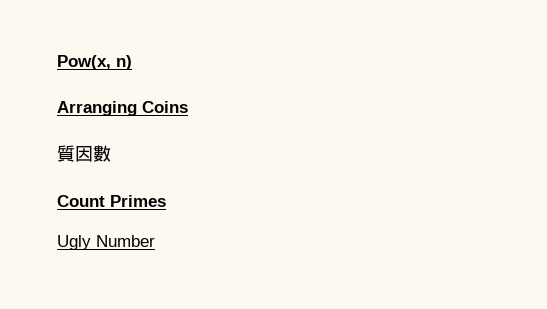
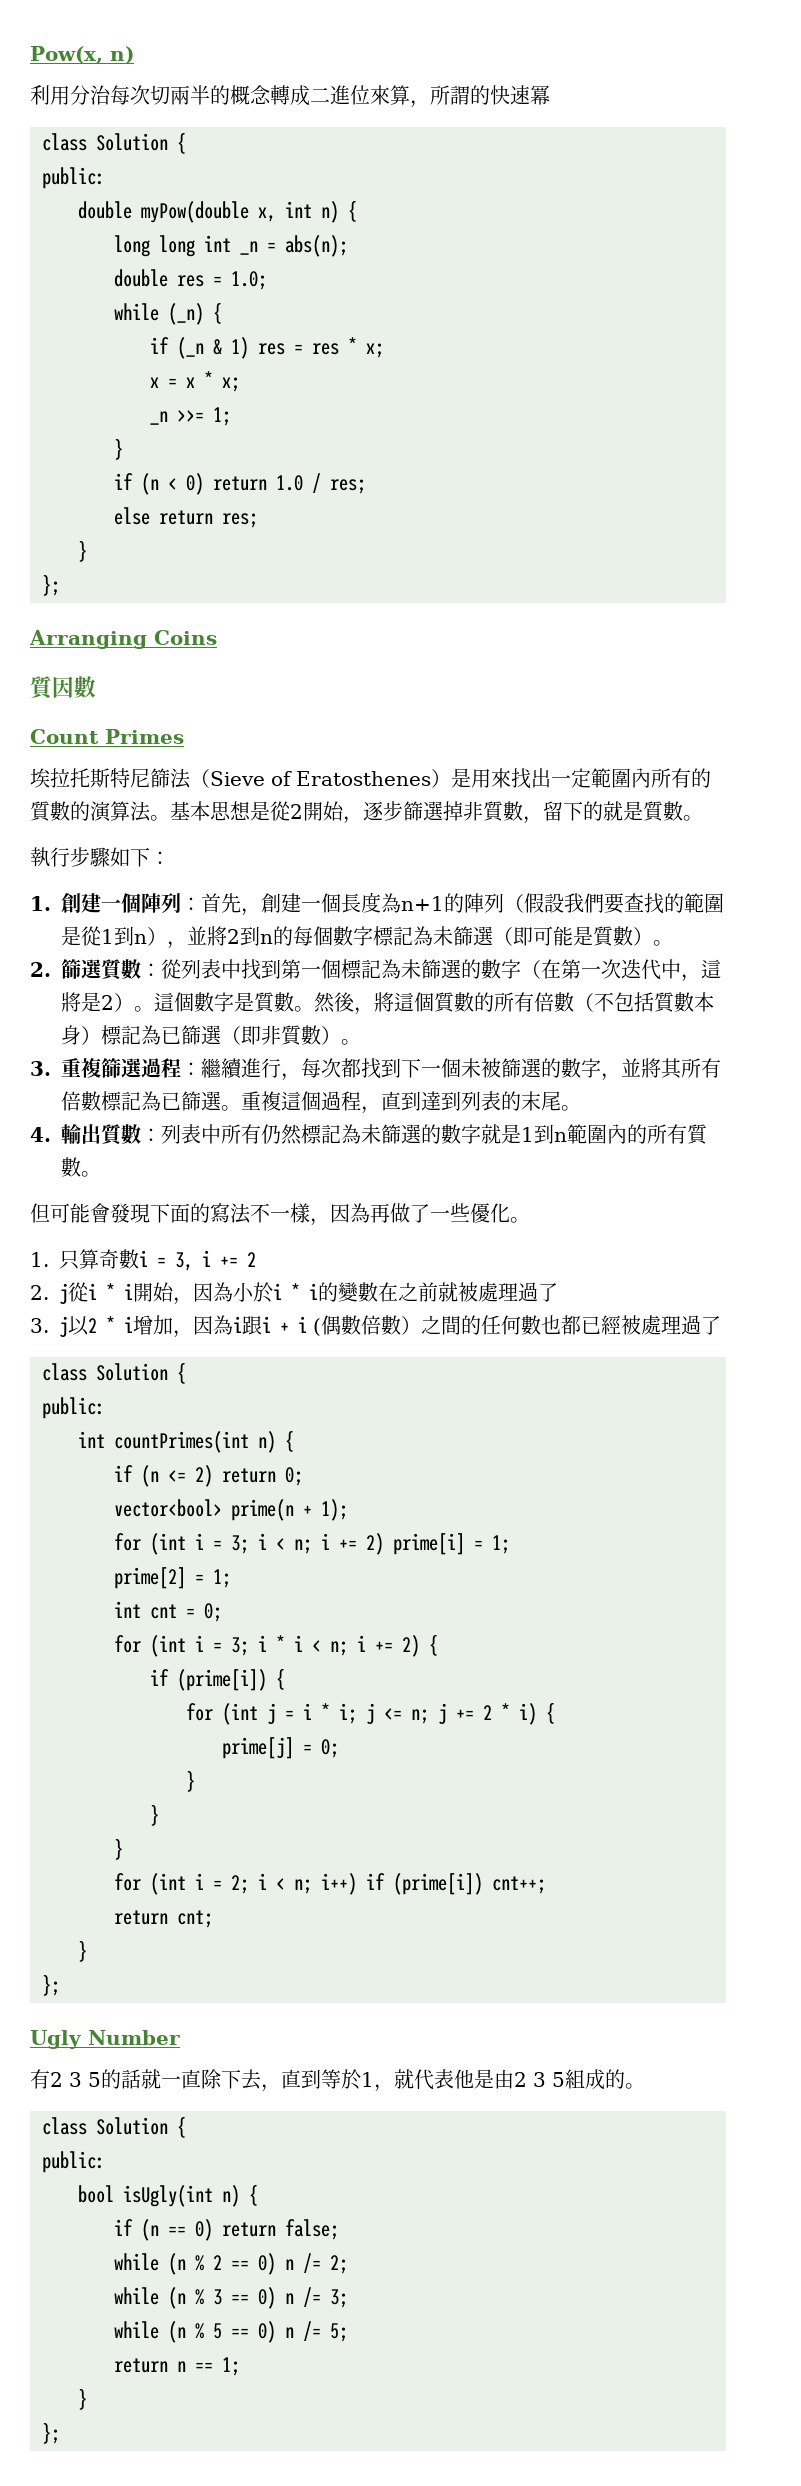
+ 利用分治每次切兩半的概念轉成二進位來算，所謂的快速冪
+ class Solution {
+ public:
+ double myPow(double x, int n) {
+ long long int _n = abs(n);
+ double res = 1.0;
+ while (_n) {
+ if (_n & 1) res = res * x;
+ x = x * x;
+ _n >>= 1;
+ }
+ if (n < 0) return 1.0 / res;
+ else return res;
+ }
+ };
+ 埃拉托斯特尼篩法（Sieve of Eratosthenes）是用來找出一定範圍內所有的質數的演算法。基本思想是從2開始，逐步篩選掉非質數，留下的就是質數。
+ 執行步驟如下：
+ 1.創建一個陣列：首先，創建一個長度為n+1的陣列（假設我們要查找的範圍是從1到n），並將2到n的每個數字標記為未篩選（即可能是質數）。
+ 2.篩選質數：從列表中找到第一個標記為未篩選的數字（在第一次迭代中，這將是2）。這個數字是質數。然後，將這個質數的所有倍數（不包括質數本身）標記為已篩選（即非質數）。
+ 3.重複篩選過程：繼續進行，每次都找到下一個未被篩選的數字，並將其所有倍數標記為已篩選。重複這個過程，直到達到列表的末尾。
+ 4.輸出質數：列表中所有仍然標記為未篩選的數字就是1到n範圍內的所有質數。
+ 但可能會發現下面的寫法不一樣，因為再做了一些優化。
+ 1.只算奇數i = 3, i += 2
+ 2. j從i * i開始，因為小於i * i的變數在之前就被處理過了
+ 3. j以2 * i增加，因為i跟i + i (偶數倍數）之間的任何數也都已經被處理過了
+ class Solution {
+ public:
+ int countPrimes(int n) {
+ if (n <= 2) return 0;
+ vector<bool> prime(n + 1);
+ for (int i = 3; i < n; i += 2) prime[i] = 1;
+ prime[2] = 1;
+ int cnt = 0;
+ for (int i = 3; i * i < n; i += 2) {
+ if (prime[i]) {
+ for (int j = i * i; j <= n; j += 2 * i) {
+ prime[j] = 0;
+ }
+ }
+ }
+ for (int i = 2; i < n; i++) if (prime[i]) cnt++;
+ return cnt;
+ }
+ };
  Ugly Number
+ 有2 3 5的話就一直除下去，直到等於1，就代表他是由2 3 5組成的。
+ class Solution {
+ public:
+ bool isUgly(int n) {
+ if (n == 0) return false;
+ while (n % 2 == 0) n /= 2;
+ while (n % 3 == 0) n /= 3;
+ while (n % 5 == 0) n /= 5;
+ return n == 1;
+ }
+ };

